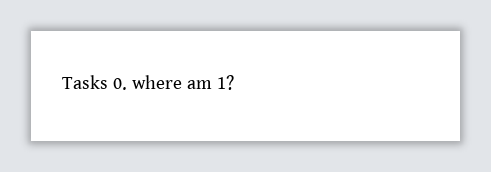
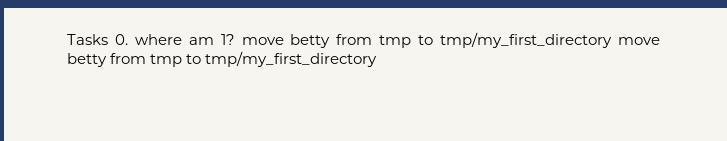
- Tasks 0. where am 1?
+ Tasks 0. where am 1? move betty from tmp to tmp/my_first_directory move betty from tmp to tmp/my_first_directory

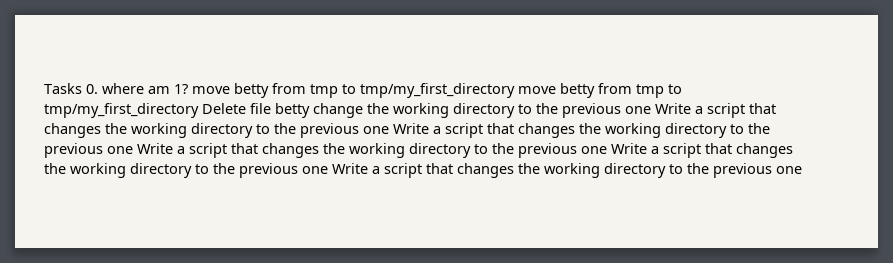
- Tasks 0. where am 1? move betty from tmp to tmp/my_first_directory move betty from tmp to tmp/my_first_directory
+ Tasks 0. where am 1? move betty from tmp to tmp/my_first_directory move betty from tmp to tmp/my_first_directory Delete file betty change the working directory to the previous one Write a script that changes the working directory to the previous one Write a script that changes the working directory to the previous one Write a script that changes the working directory to the previous one Write a script that changes the working directory to the previous one Write a script that changes the working directory to the previous one

